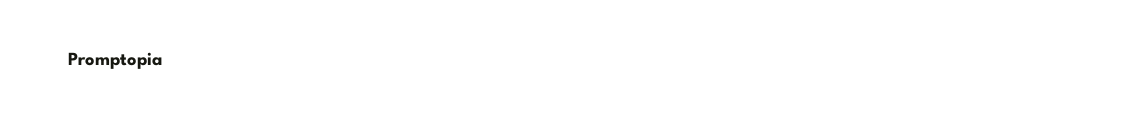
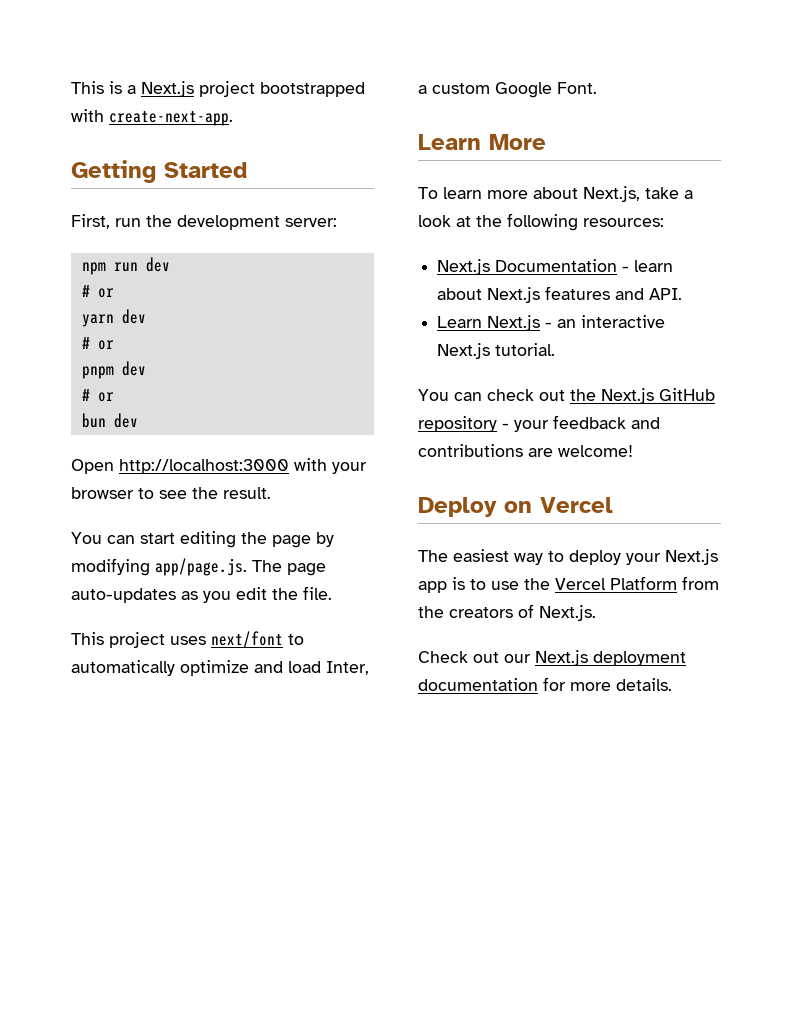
- Promptopia
+ This is a Next.js project bootstrapped with create-next-app.
+ Getting Started
+ First, run the development server:
+ npm run dev
+ # or
+ yarn dev
+ # or
+ pnpm dev
+ # or
+ bun dev
+ Open http://localhost:3000 with your browser to see the result.
+ You can start editing the page by modifying app/page.js. The page auto-updates as you edit the file.
+ This project uses next/font to automatically optimize and load Inter, a custom Google Font.
+ Learn More
+ To learn more about Next.js, take a look at the following resources:
+ Next.js Documentation - learn about Next.js features and API.
+ Learn Next.js - an interactive Next.js tutorial.
+ You can check out the Next.js GitHub repository - your feedback and contributions are welcome!
+ Deploy on Vercel
+ The easiest way to deploy your Next.js app is to use the Vercel Platform from the creators of Next.js.
+ Check out our Next.js deployment documentation for more details.

